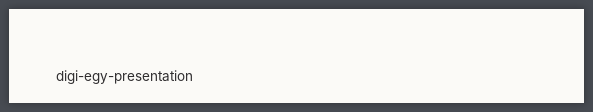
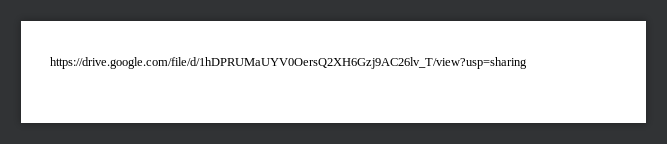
- digi-egy-presentation
+ https://drive.google.com/file/d/1hDPRUMaUYV0OersQ2XH6Gzj9AC26lv_T/view?usp=sharing

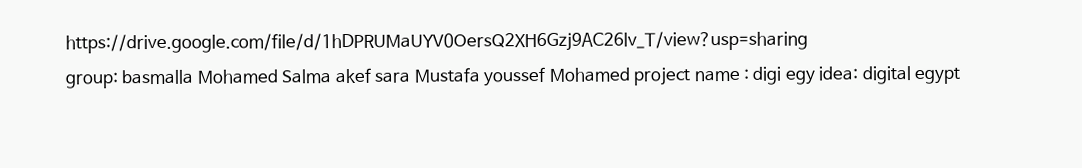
+ group: basmalla Mohamed Salma akef sara Mustafa youssef Mohamed project name : digi egy idea: digital egypt

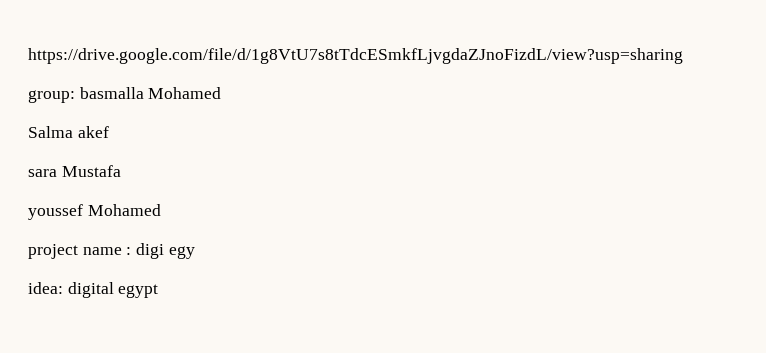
- https://drive.google.com/file/d/1hDPRUMaUYV0OersQ2XH6Gzj9AC26lv_T/view?usp=sharing
+ https://drive.google.com/file/d/1g8VtU7s8tTdcESmkfLjvgdaZJnoFizdL/view?usp=sharing
- group: basmalla Mohamed Salma akef sara Mustafa youssef Mohamed project name : digi egy idea: digital egypt
+ group: basmalla Mohamed
+ Salma akef
+ sara Mustafa
+ youssef Mohamed
+ project name : digi egy
+ idea: digital egypt

